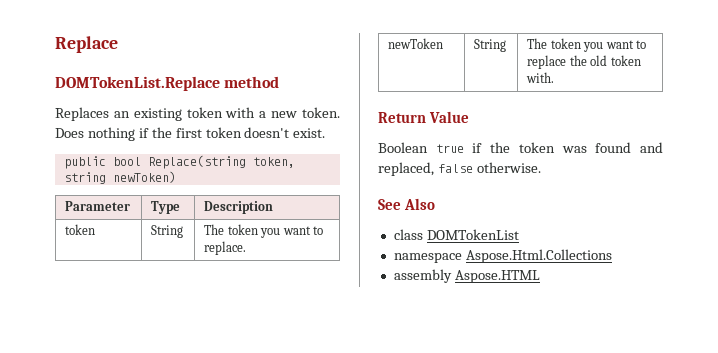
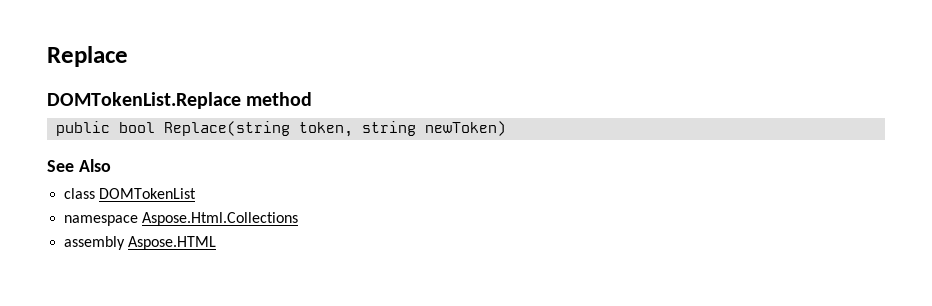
- Replaces an existing token with a new token. Does nothing if the first token doesn't exist.
- Parameter | Type | Description
- token | String | The token you want to replace.
- newToken | String | The token you want to replace the old token with.
- Return Value
- Boolean true if the token was found and replaced, false otherwise.

